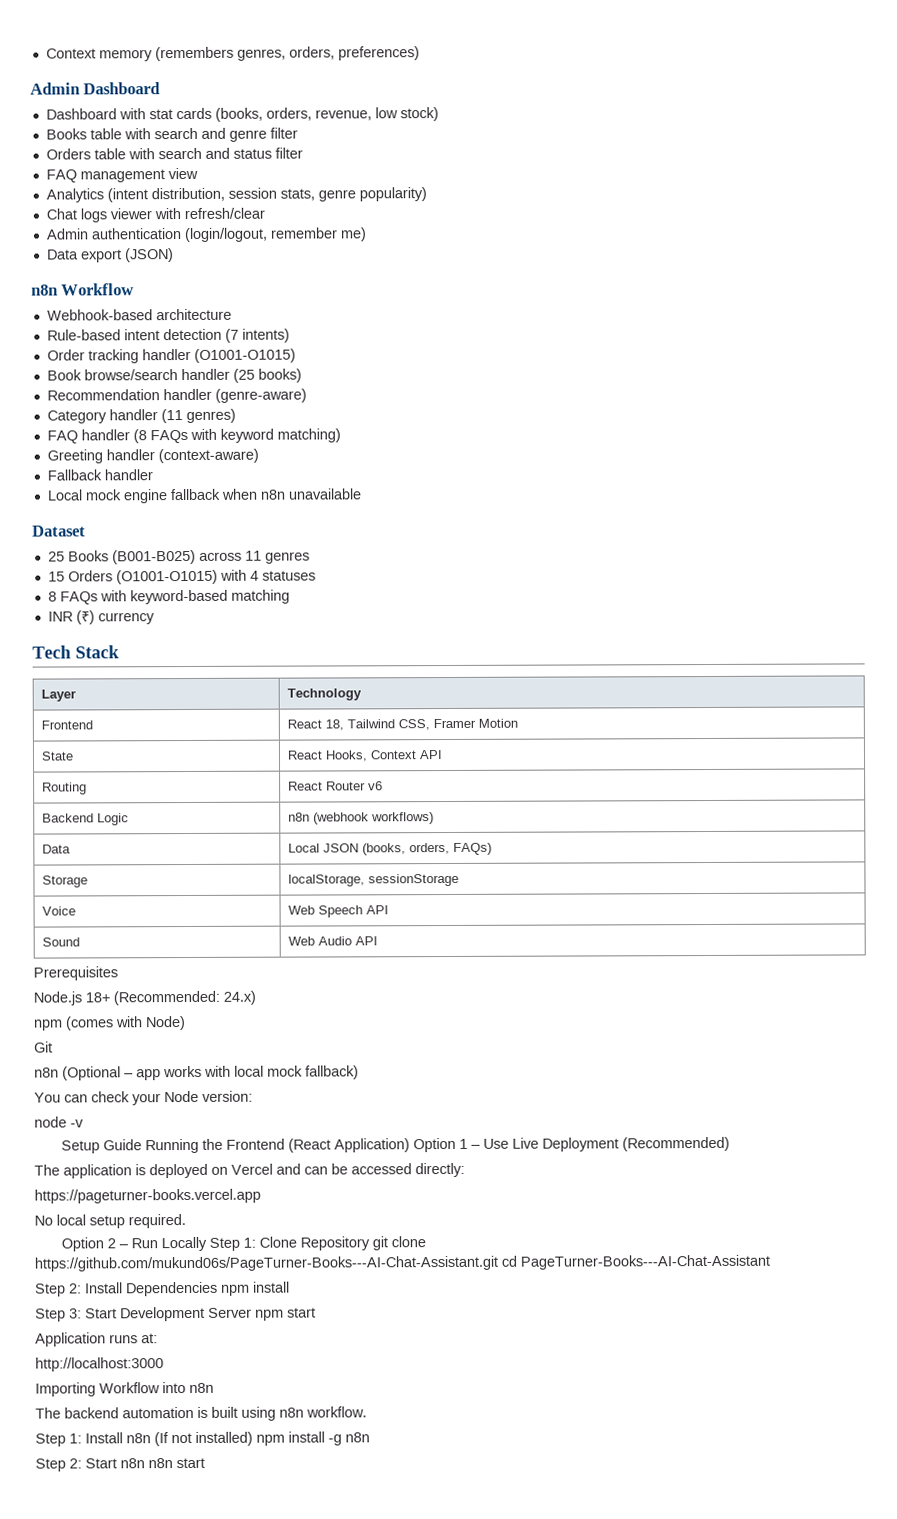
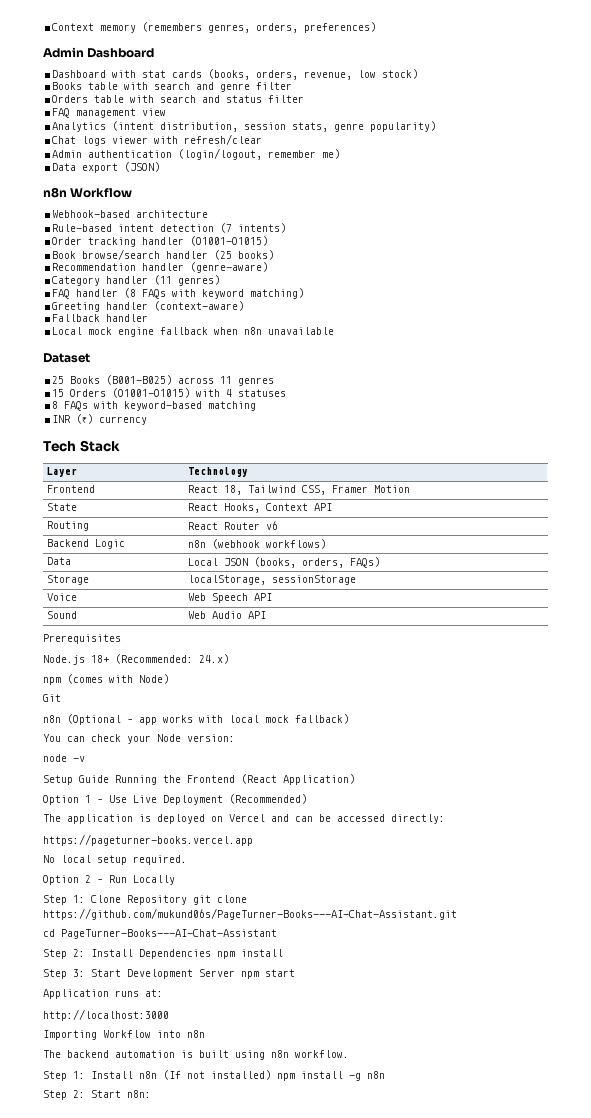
- Setup Guide Running the Frontend (React Application) Option 1 – Use Live Deployment (Recommended)
+ Setup Guide Running the Frontend (React Application)
+ Option 1 – Use Live Deployment (Recommended)
- Option 2 – Run Locally Step 1: Clone Repository git clone https://github.com/mukund06s/PageTurner-Books---AI-Chat-Assistant.git cd PageTurner-Books---AI-Chat-Assistant
+ Option 2 – Run Locally
+ Step 1: Clone Repository git clone https://github.com/mukund06s/PageTurner-Books---AI-Chat-Assistant.git
+ cd PageTurner-Books---AI-Chat-Assistant
- Step 2: Start n8n n8n start
+ Step 2: Start n8n:

